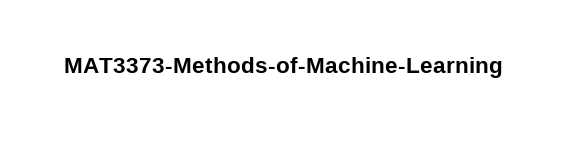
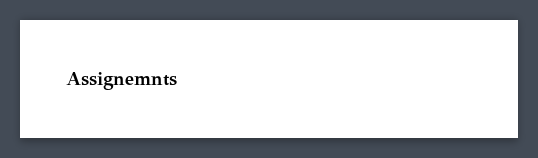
- MAT3373-Methods-of-Machine-Learning
+ Assignemnts

